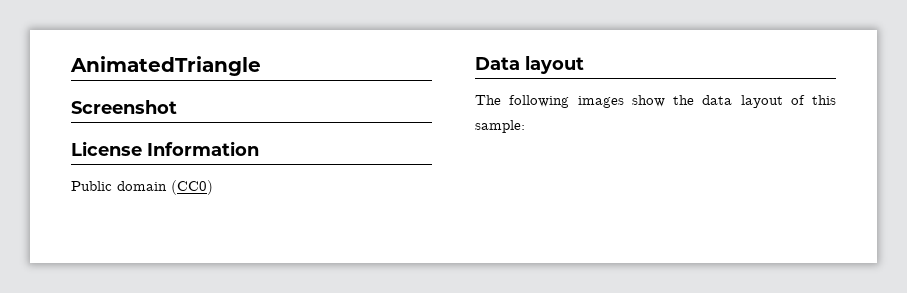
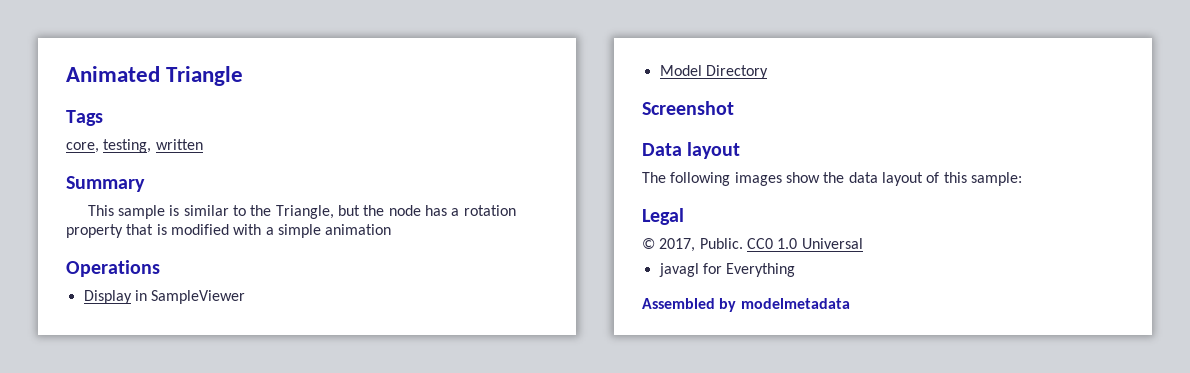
- AnimatedTriangle
+ Animated Triangle
+ Tags
+ core, testing, written
+ Summary
+ This sample is similar to the Triangle, but the node has a rotation property that is modified with a simple animation
+ Operations
+ Display in SampleViewer
+ Model Directory
  Screenshot
- License Information
- Public domain (CC0)
+ Legal
+ © 2017, Public. CC0 1.0 Universal
+ javagl for Everything
+ Assembled by modelmetadata

